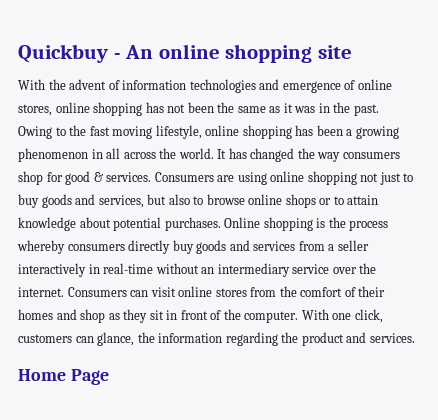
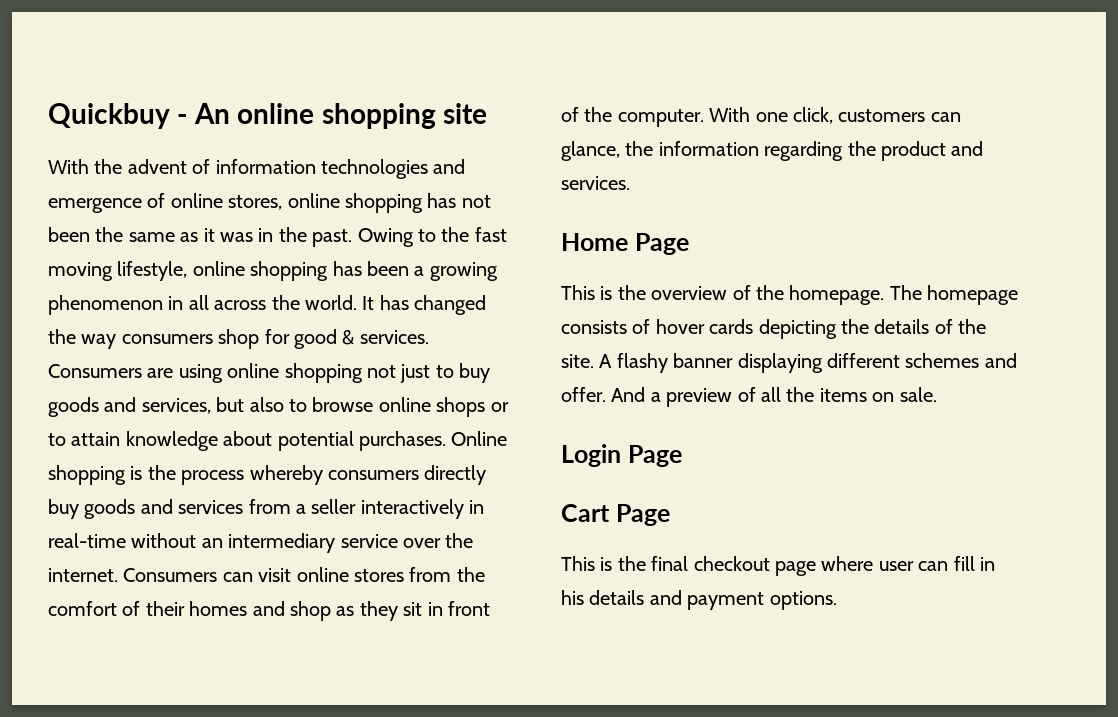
+ This is the overview of the homepage. The homepage consists of hover cards depicting the details of the site. A flashy banner displaying different schemes and offer. And a preview of all the items on sale.
+ Login Page
+ Cart Page
+ This is the final checkout page where user can fill in his details and payment options.

